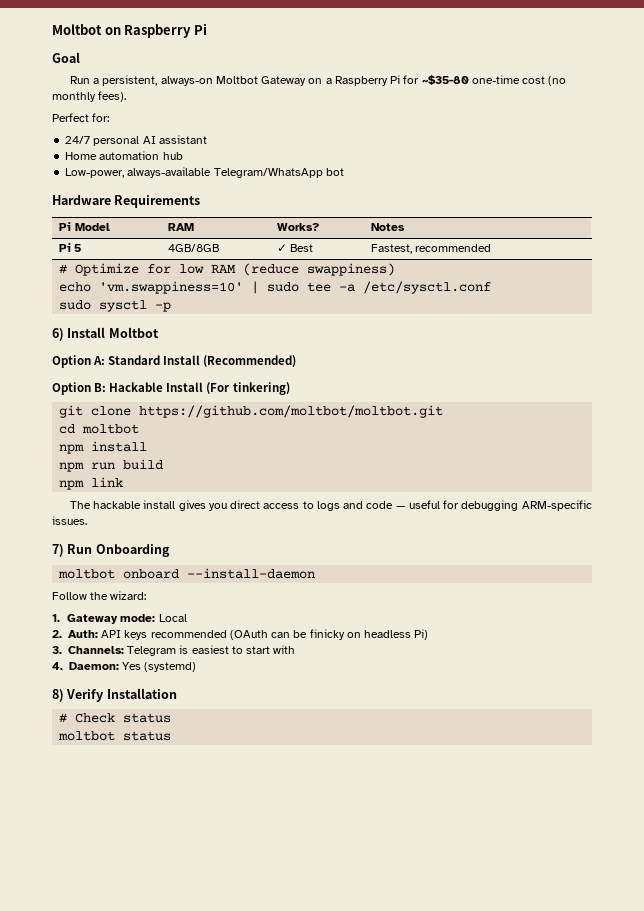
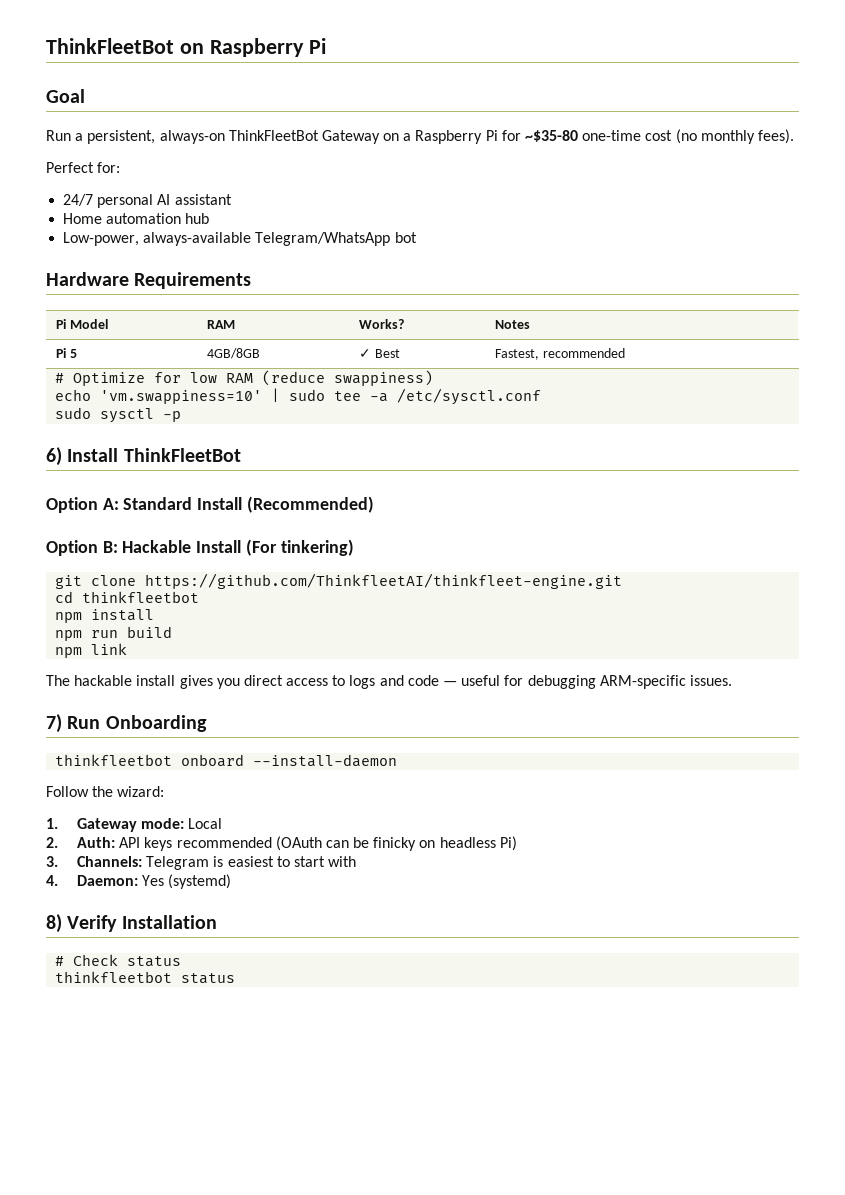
- Moltbot on Raspberry Pi
+ ThinkFleetBot on Raspberry Pi
- Run a persistent, always-on Moltbot Gateway on a Raspberry Pi for ~$35-80 one-time cost (no monthly fees).
+ Run a persistent, always-on ThinkFleetBot Gateway on a Raspberry Pi for ~$35-80 one-time cost (no monthly fees).
- 6) Install Moltbot
+ 6) Install ThinkFleetBot
- git clone https://github.com/moltbot/moltbot.git
+ git clone https://github.com/ThinkfleetAI/thinkfleet-engine.git
- cd moltbot
+ cd thinkfleetbot
- moltbot onboard --install-daemon
+ thinkfleetbot onboard --install-daemon
- moltbot status
+ thinkfleetbot status

